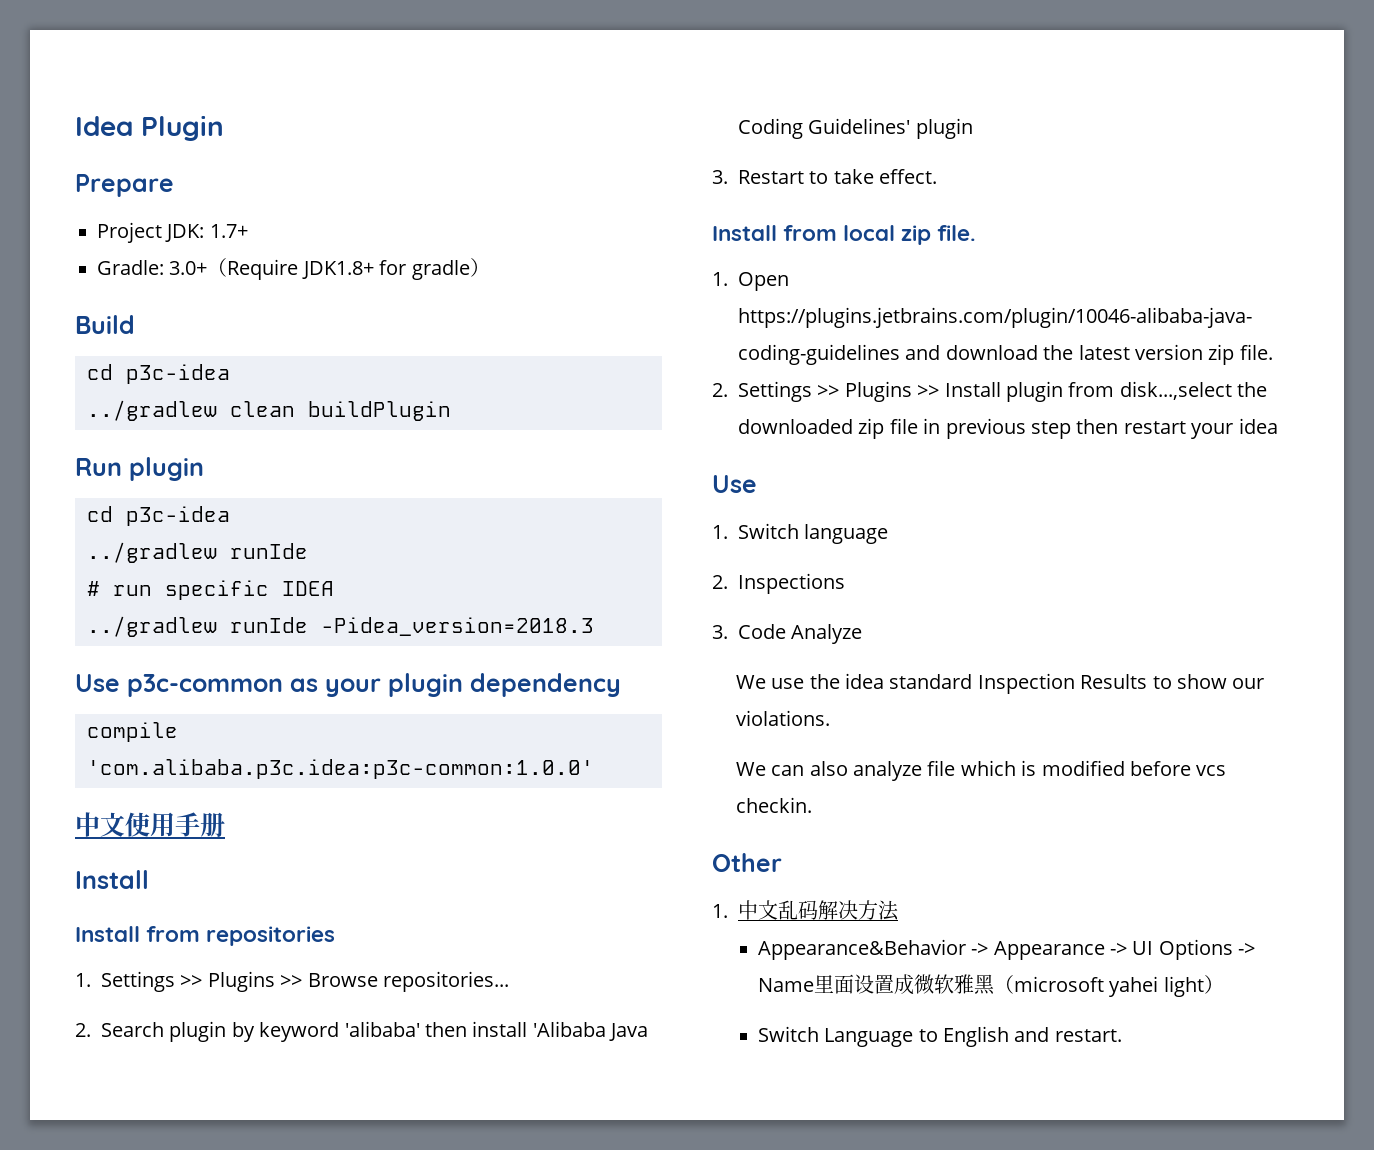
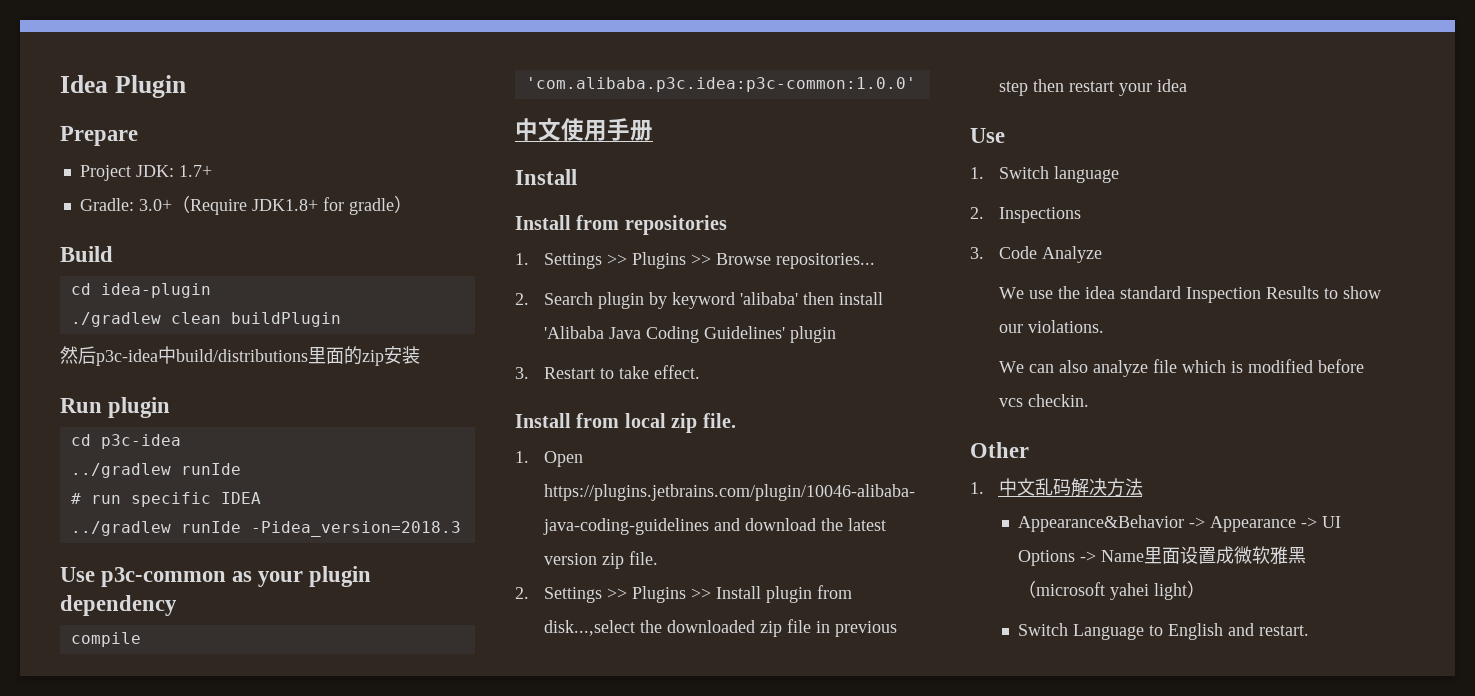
  Build
- cd p3c-idea
- ../gradlew clean buildPlugin
+ cd idea-plugin
+ ./gradlew clean buildPlugin
+ 然后p3c-idea中build/distributions里面的zip安装

